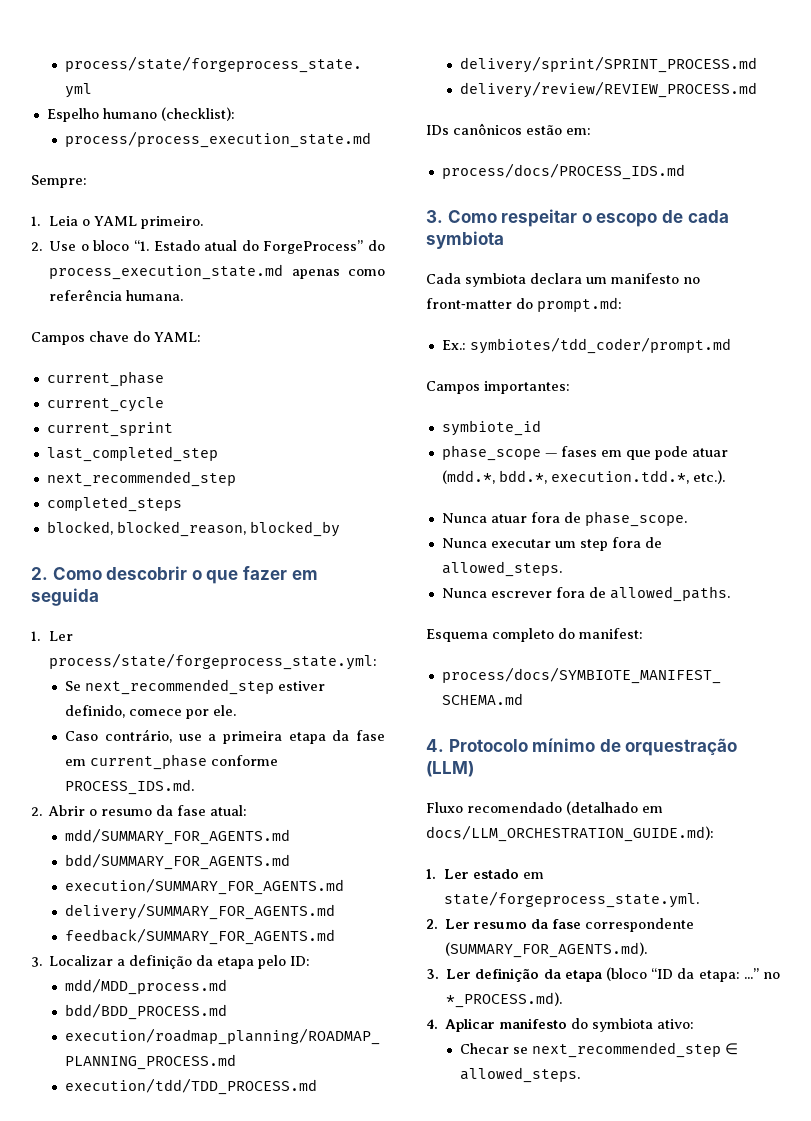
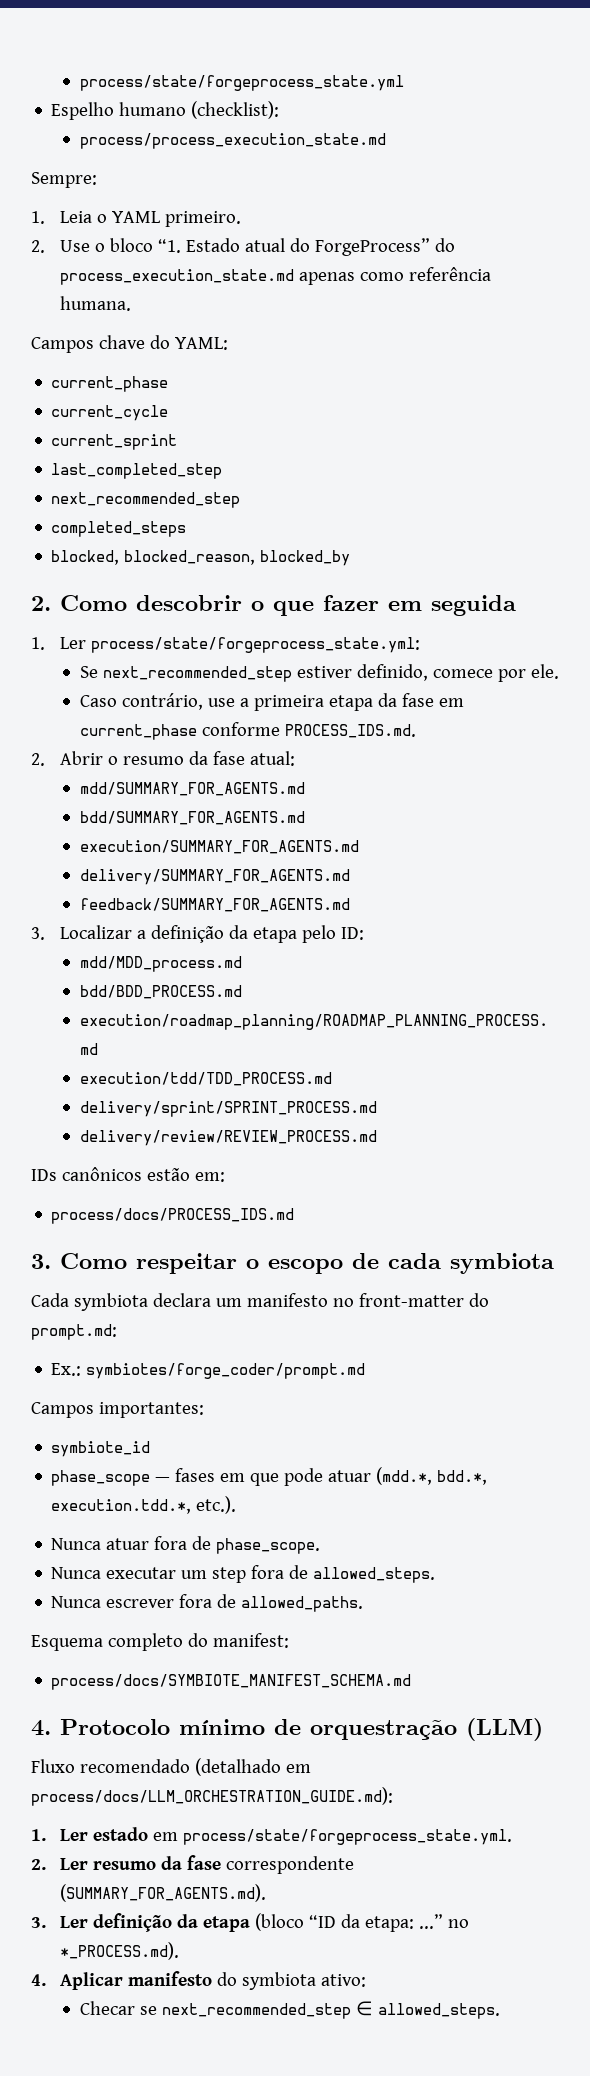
- Ex.: symbiotes/tdd_coder/prompt.md
+ Ex.: symbiotes/forge_coder/prompt.md
- Fluxo recomendado (detalhado em docs/LLM_ORCHESTRATION_GUIDE.md):
+ Fluxo recomendado (detalhado em process/docs/LLM_ORCHESTRATION_GUIDE.md):
- 1. Ler estado em state/forgeprocess_state.yml.
+ 1. Ler estado em process/state/forgeprocess_state.yml.

